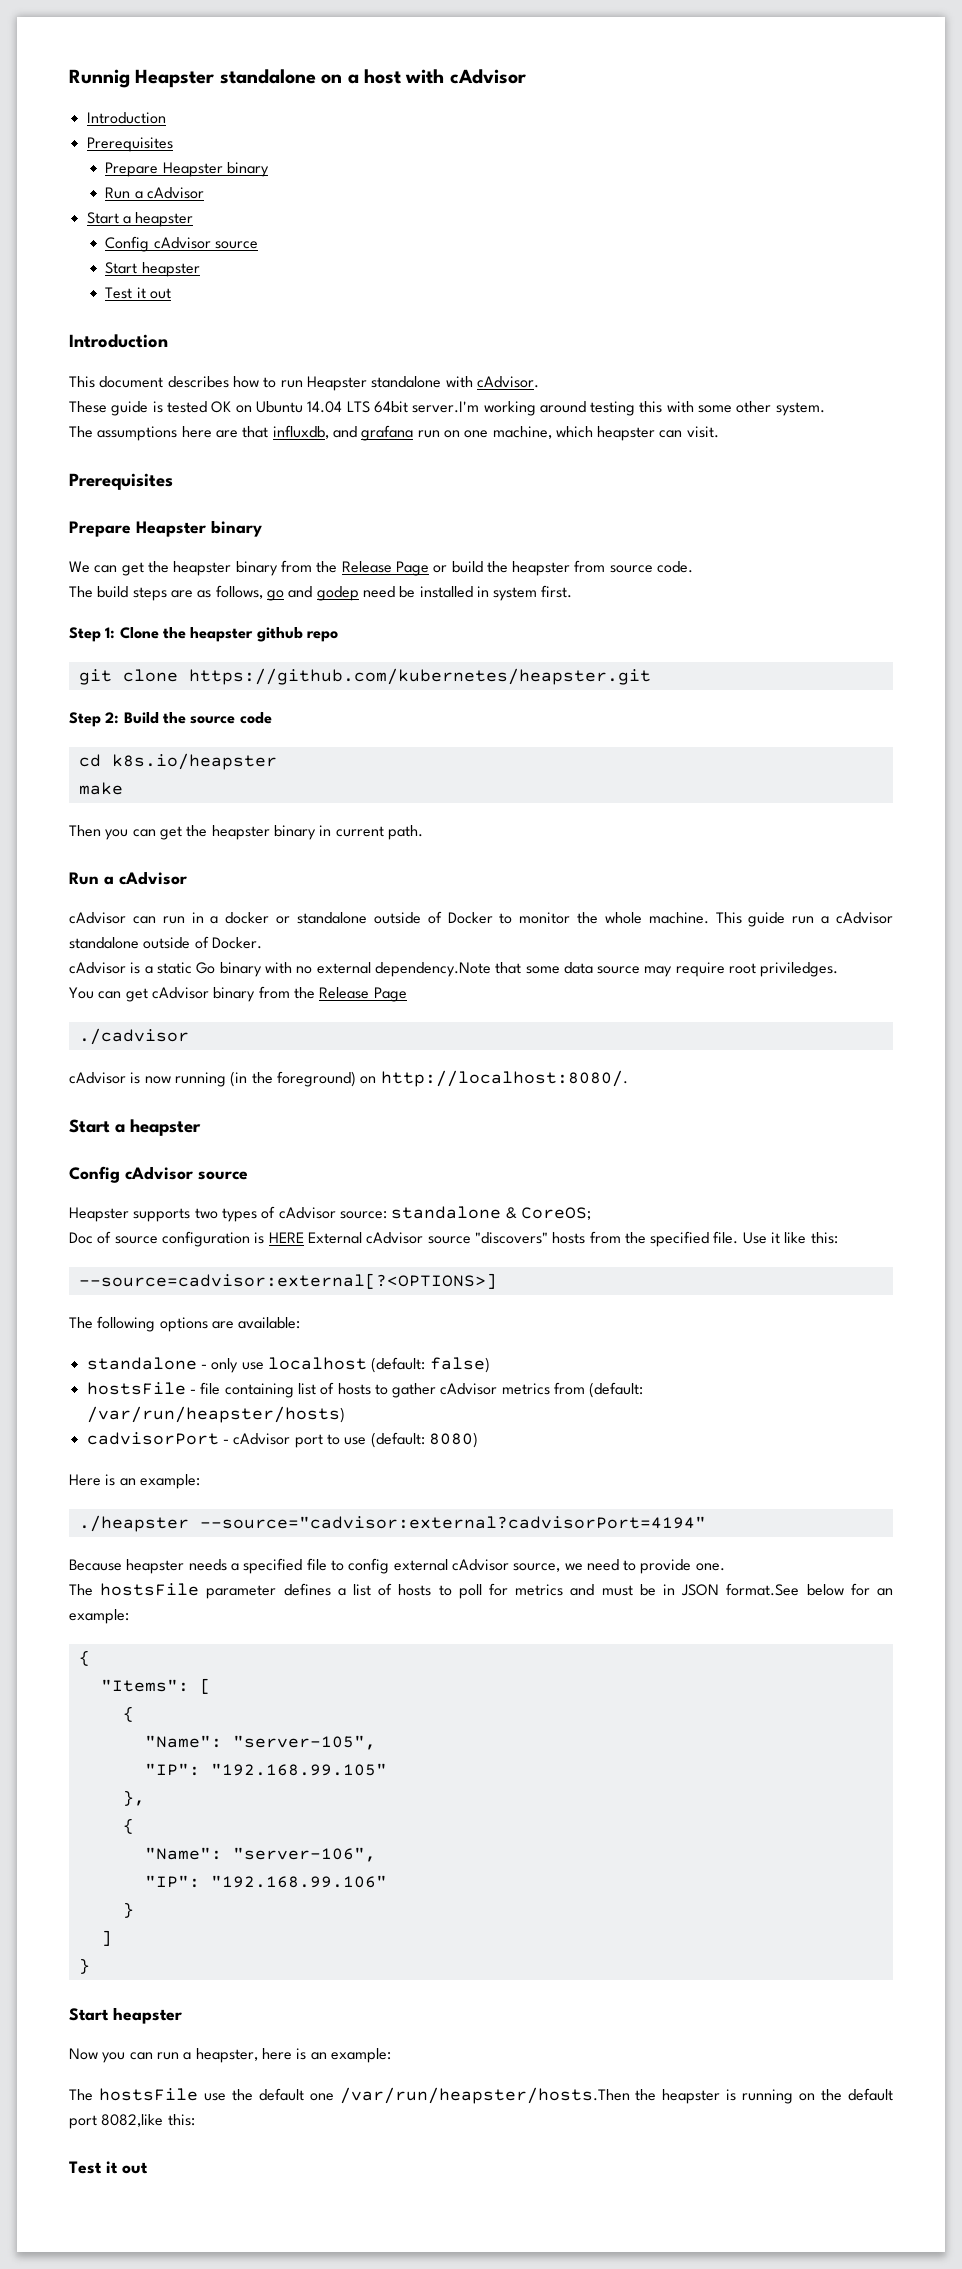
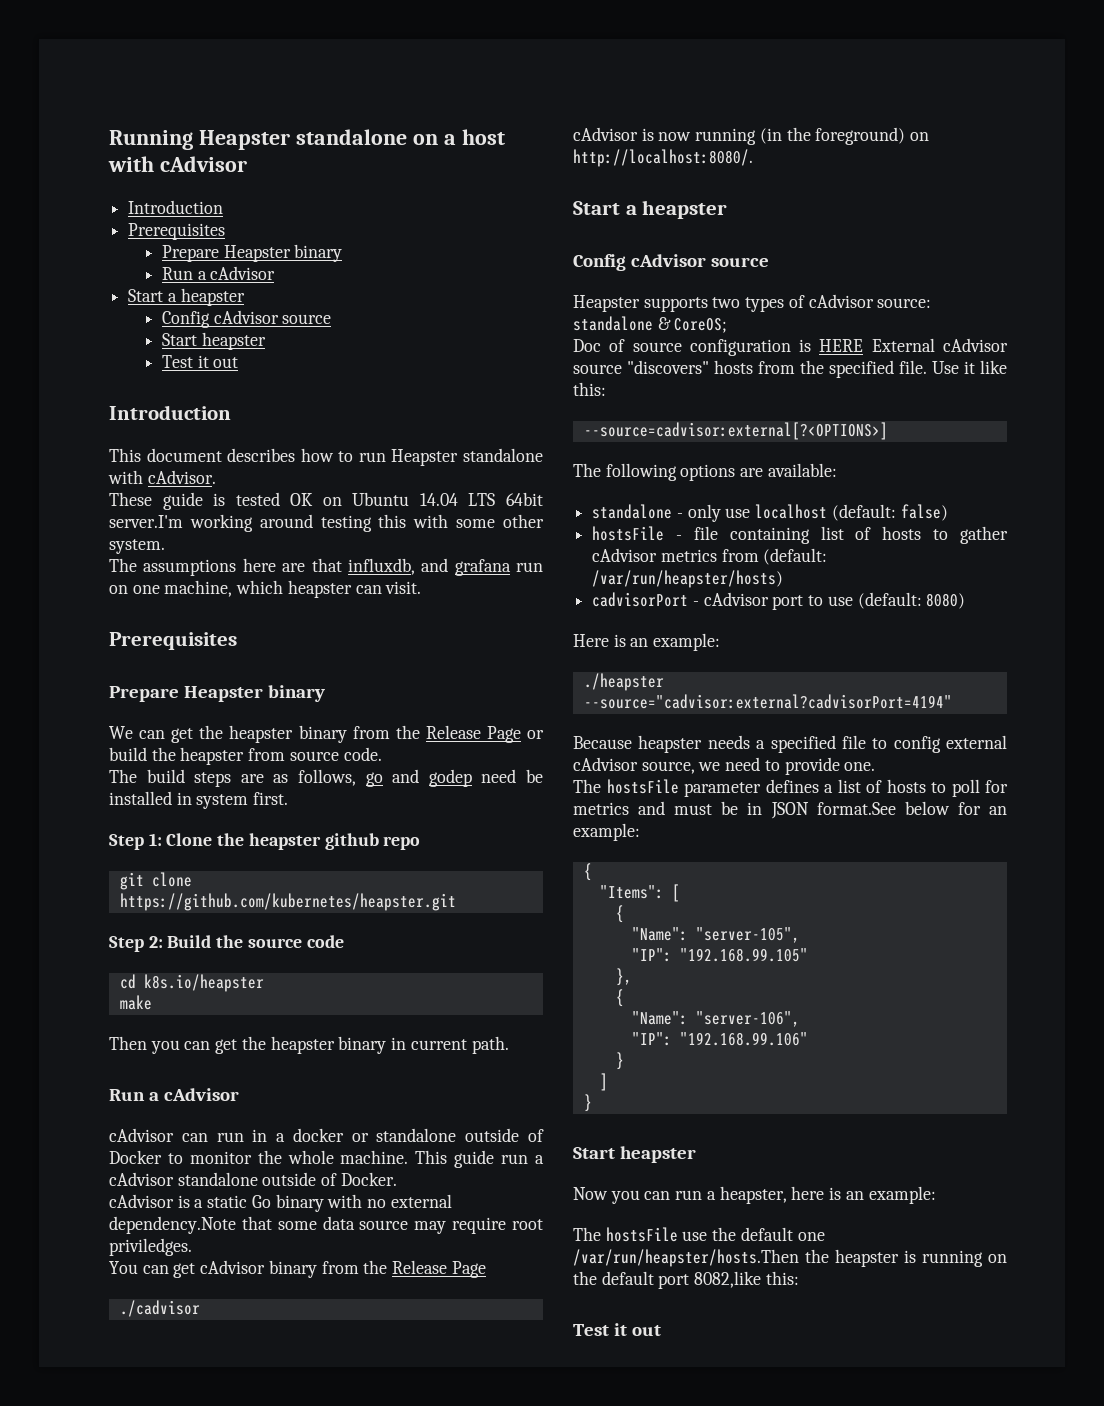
- Runnig Heapster standalone on a host with cAdvisor
+ Running Heapster standalone on a host with cAdvisor

